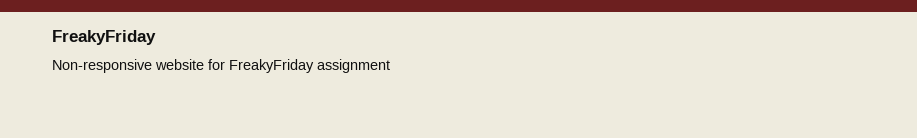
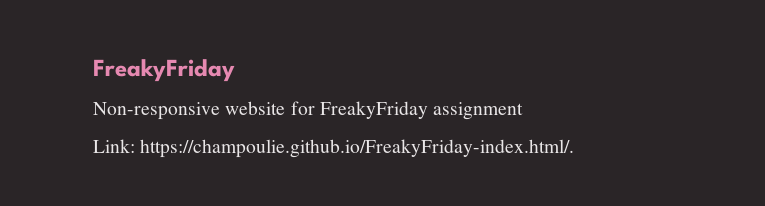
+ Link: https://champoulie.github.io/FreakyFriday-index.html/.

